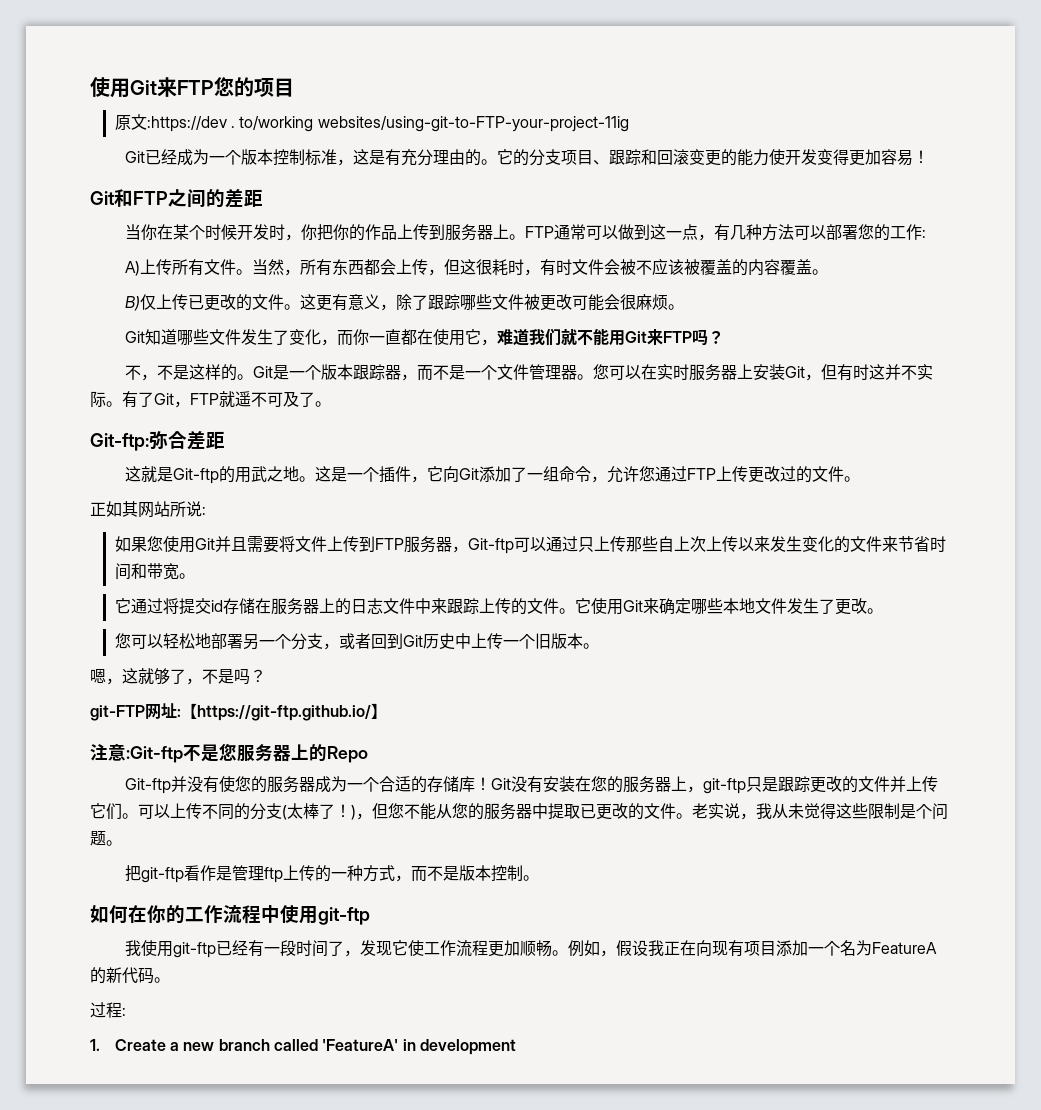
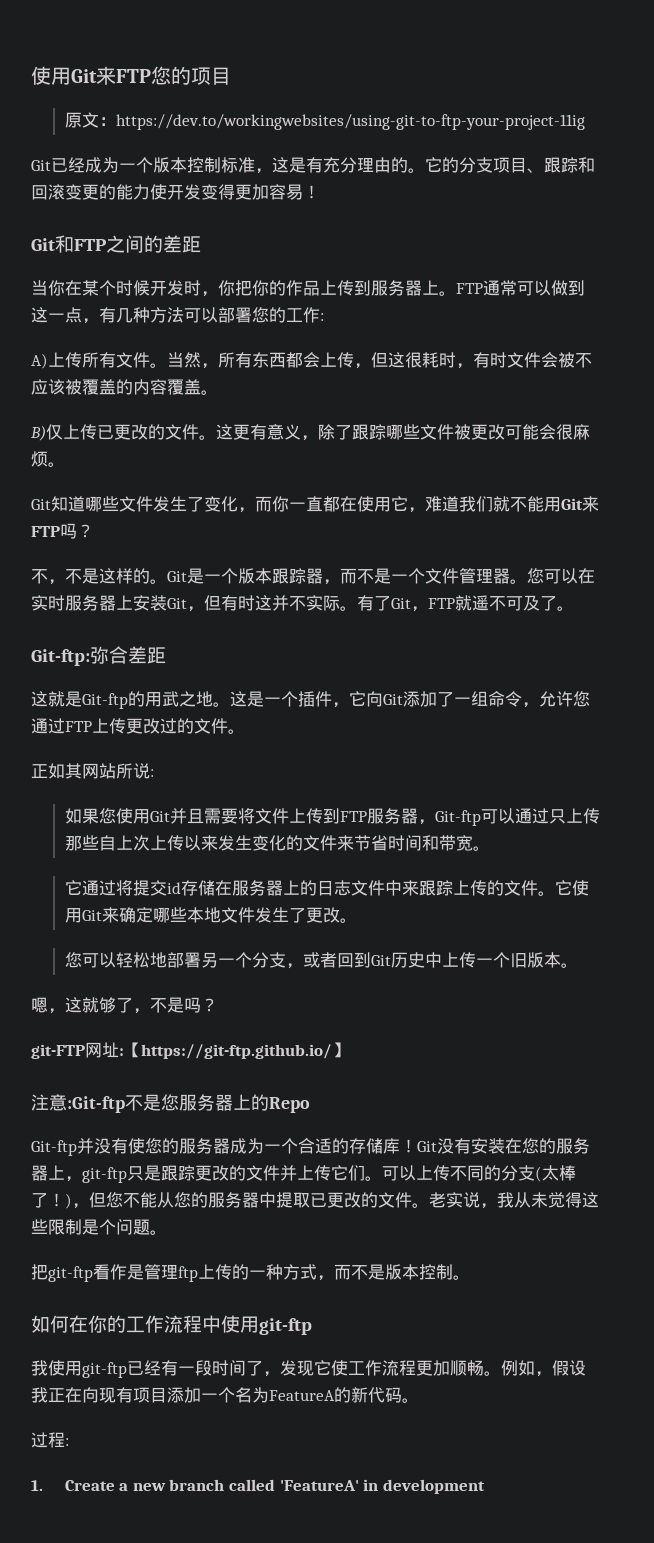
- 原文:https://dev . to/working websites/using-git-to-FTP-your-project-11ig
+ 原文：https://dev.to/workingwebsites/using-git-to-ftp-your-project-11ig

